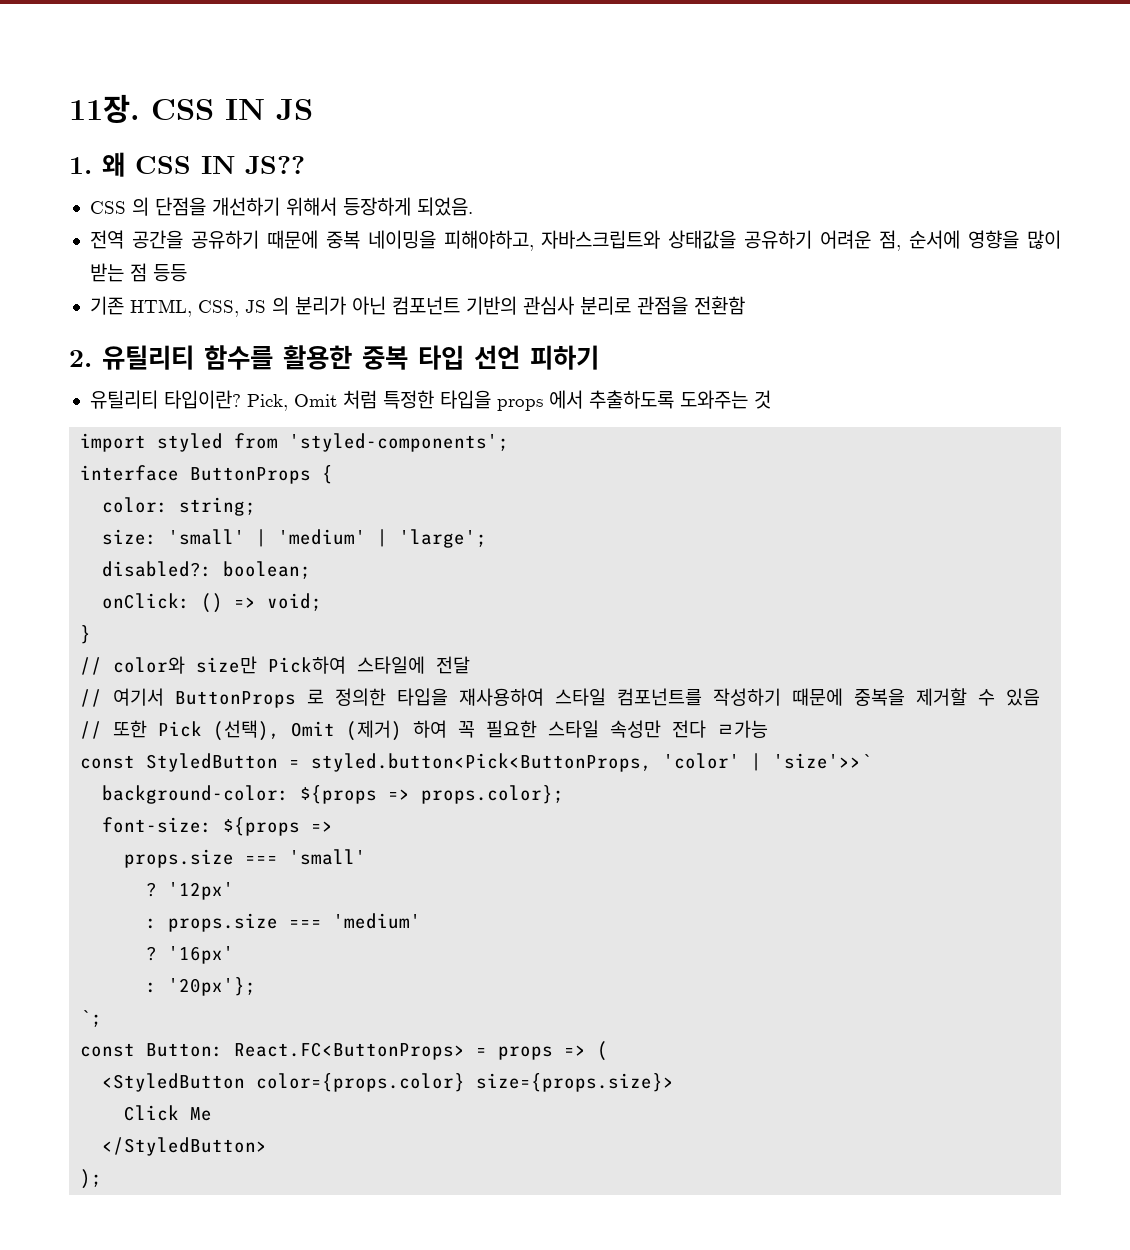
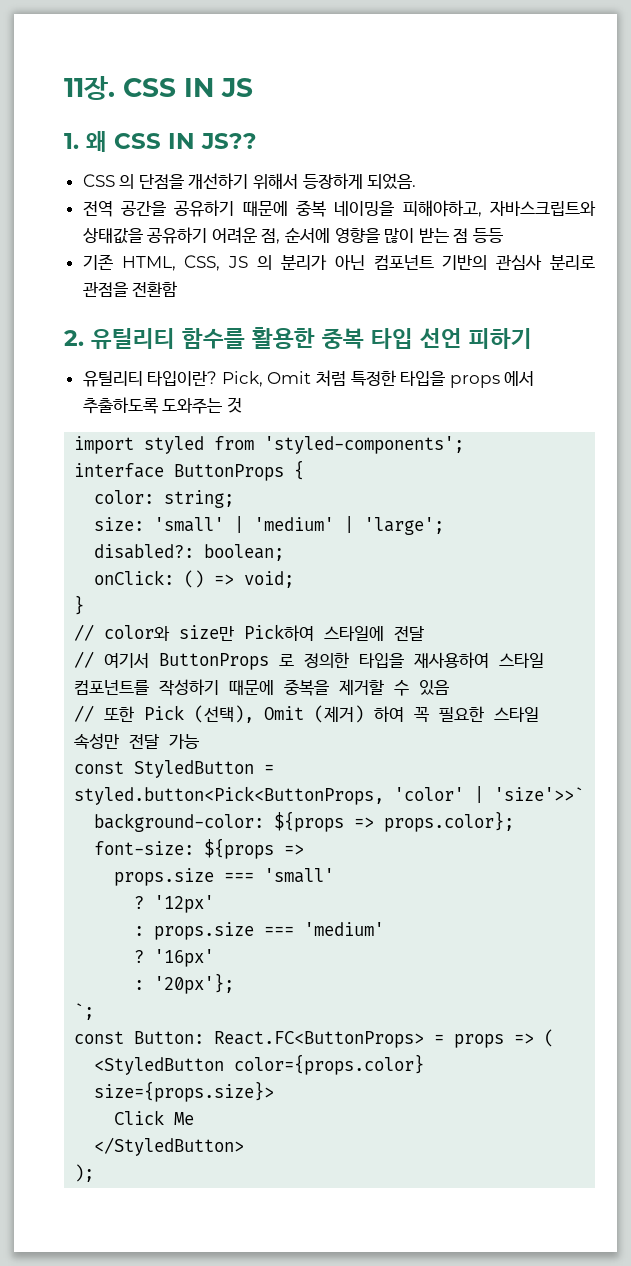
- // 또한 Pick (선택), Omit (제거) 하여 꼭 필요한 스타일 속성만 전다 ㄹ가능
+ // 또한 Pick (선택), Omit (제거) 하여 꼭 필요한 스타일 속성만 전달 가능

